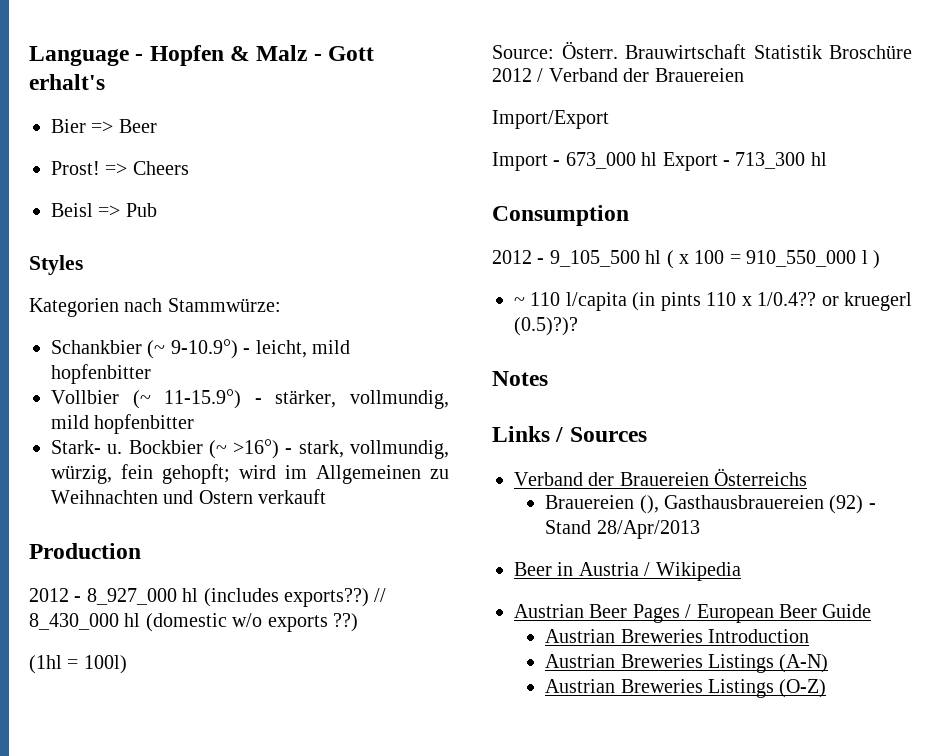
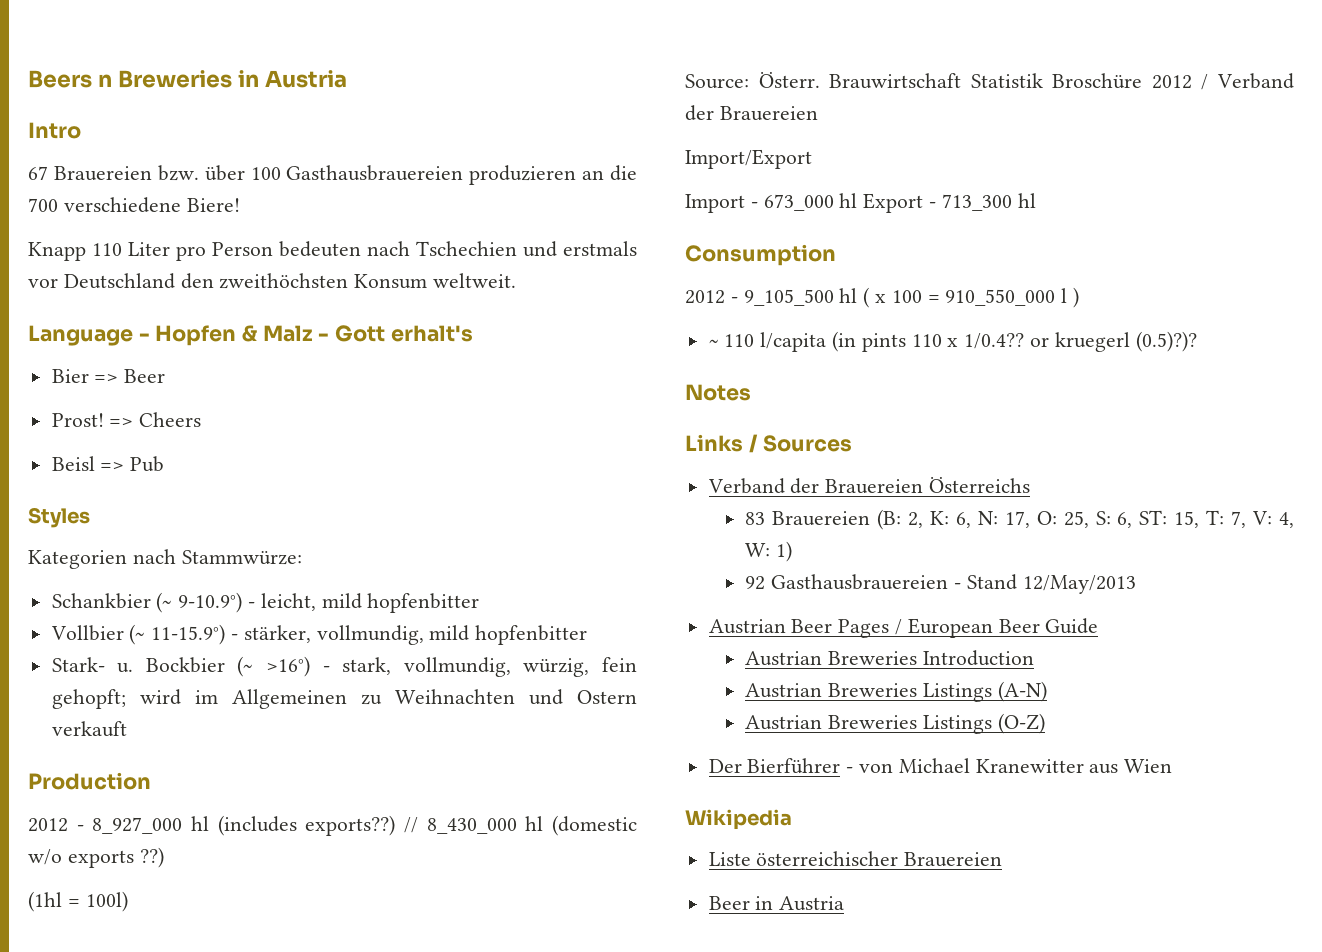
+ Beers n Breweries in Austria
+ Intro
+ 67 Brauereien bzw. über 100 Gasthausbrauereien produzieren an die 700 verschiedene Biere!
+ Knapp 110 Liter pro Person bedeuten nach Tschechien und erstmals vor Deutschland den zweithöchsten Konsum weltweit.
- Brauereien (), Gasthausbrauereien (92) - Stand 28/Apr/2013
- Beer in Austria / Wikipedia
+ 83 Brauereien (B: 2, K: 6, N: 17, O: 25, S: 6, ST: 15, T: 7, V: 4, W: 1)
+ 92 Gasthausbrauereien - Stand 12/May/2013
+ Der Bierführer - von Michael Kranewitter aus Wien
+ Wikipedia
+ Liste österreichischer Brauereien
+ Beer in Austria

